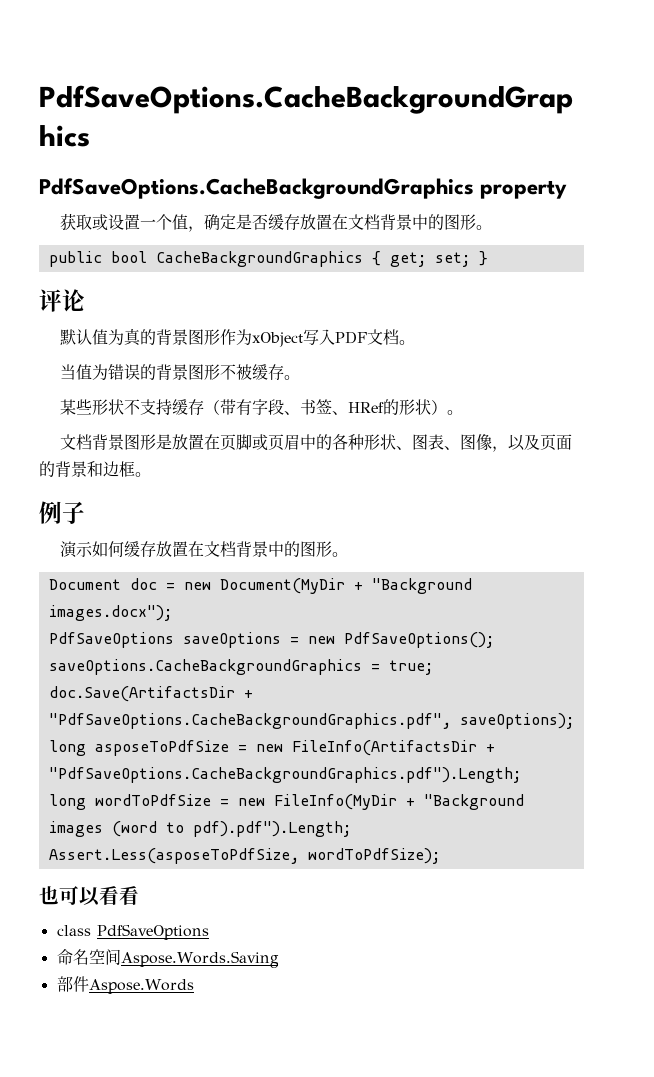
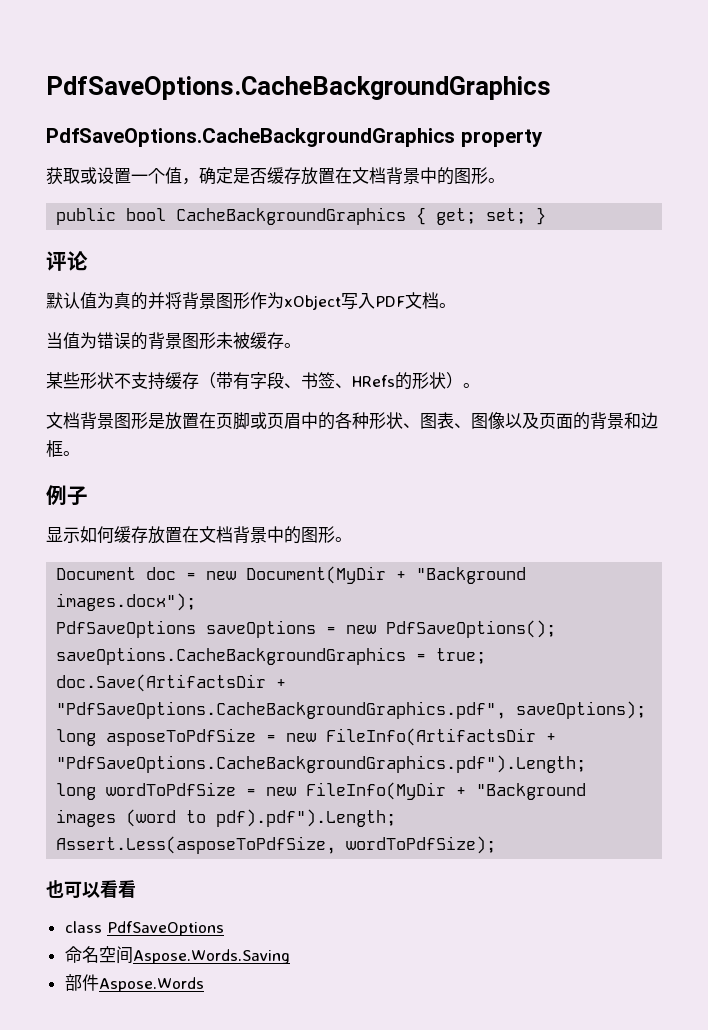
- 默认值为真的背景图形作为xObject写入PDF文档。
+ 默认值为真的并将背景图形作为xObject写入PDF文档。
- 当值为错误的背景图形不被缓存。
+ 当值为错误的背景图形未被缓存。
- 某些形状不支持缓存（带有字段、书签、HRef的形状）。
+ 某些形状不支持缓存（带有字段、书签、HRefs的形状）。
- 文档背景图形是放置在页脚或页眉中的各种形状、图表、图像，以及页面的背景和边框。
+ 文档背景图形是放置在页脚或页眉中的各种形状、图表、图像以及页面的背景和边框。
- 演示如何缓存放置在文档背景中的图形。
+ 显示如何缓存放置在文档背景中的图形。

